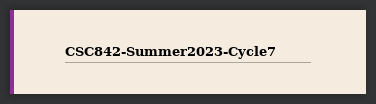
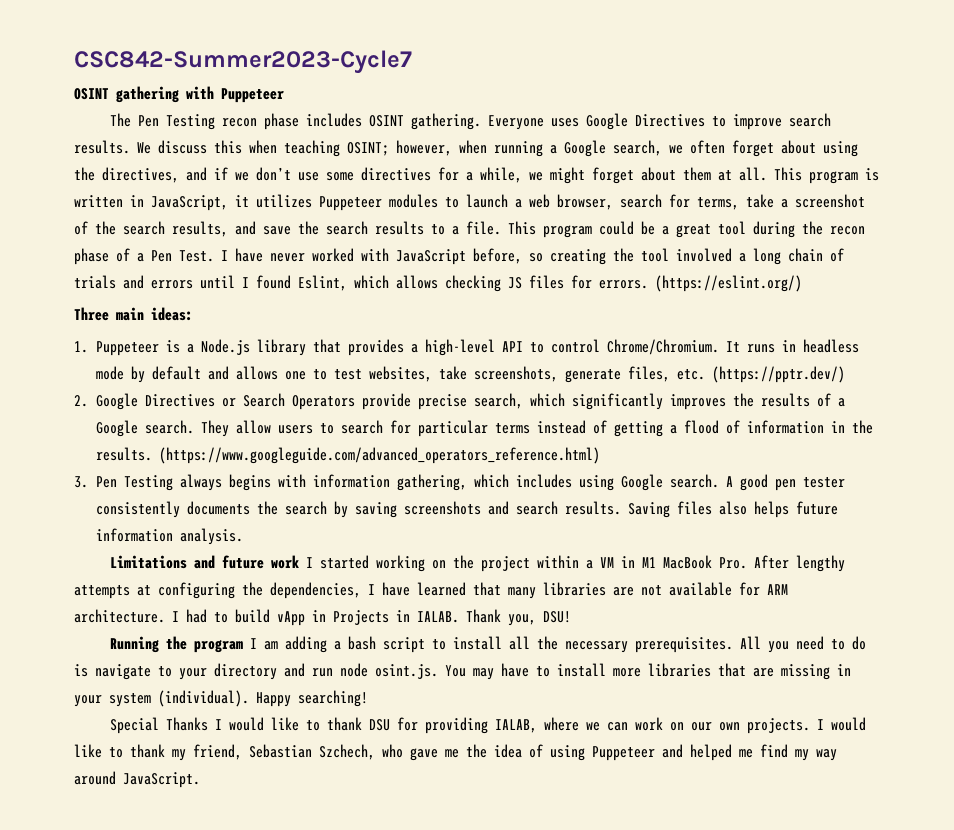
+ OSINT gathering with Puppeteer
+ The Pen Testing recon phase includes OSINT gathering. Everyone uses Google Directives to improve search results. We discuss this when teaching OSINT; however, when running a Google search, we often forget about using the directives, and if we don’t use some directives for a while, we might forget about them at all. This program is written in JavaScript, it utilizes Puppeteer modules to launch a web browser, search for terms, take a screenshot of the search results, and save the search results to a file. This program could be a great tool during the recon phase of a Pen Test. I have never worked with JavaScript before, so creating the tool involved a long chain of trials and errors until I found Eslint, which allows checking JS files for errors. (https://eslint.org/)
+ Three main ideas:
+ 1. Puppeteer is a Node.js library that provides a high-level API to control Chrome/Chromium. It runs in headless mode by default and allows one to test websites, take screenshots, generate files, etc. (https://pptr.dev/)
+ 2. Google Directives or Search Operators provide precise search, which significantly improves the results of a Google search. They allow users to search for particular terms instead of getting a flood of information in the results. (https://www.googleguide.com/advanced_operators_reference.html)
+ 3. Pen Testing always begins with information gathering, which includes using Google search. A good pen tester consistently documents the search by saving screenshots and search results. Saving files also helps future information analysis.
+ Limitations and future work I started working on the project within a VM in M1 MacBook Pro. After lengthy attempts at configuring the dependencies, I have learned that many libraries are not available for ARM architecture. I had to build vApp in Projects in IALAB. Thank you, DSU!
+ Running the program I am adding a bash script to install all the necessary prerequisites. All you need to do is navigate to your directory and run node osint.js. You may have to install more libraries that are missing in your system (individual). Happy searching!
+ Special Thanks I would like to thank DSU for providing IALAB, where we can work on our own projects. I would like to thank my friend, Sebastian Szchech, who gave me the idea of using Puppeteer and helped me find my way around JavaScript.

